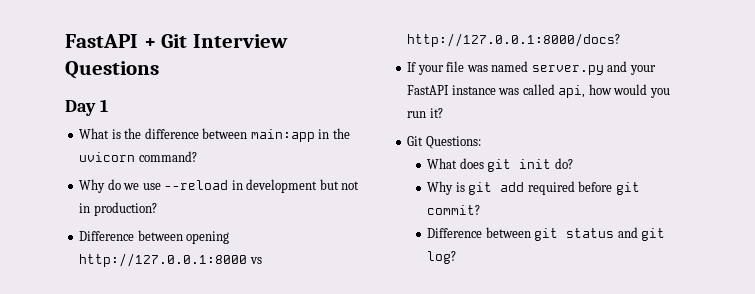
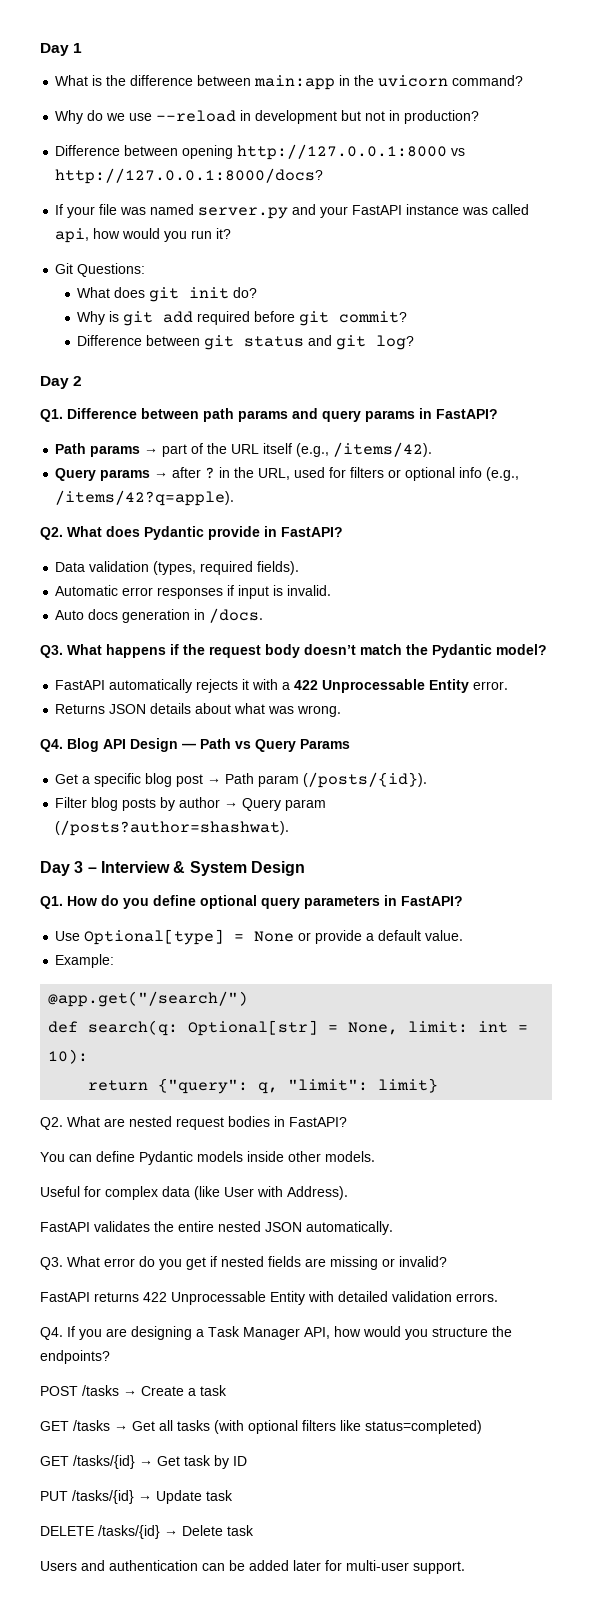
- FastAPI + Git Interview Questions
+ Day 2
+ Q1. Difference between path params and query params in FastAPI?
+ Path params → part of the URL itself (e.g., /items/42).
+ Query params → after ? in the URL, used for filters or optional info (e.g., /items/42?q=apple).
+ Q2. What does Pydantic provide in FastAPI?
+ Data validation (types, required fields).
+ Automatic error responses if input is invalid.
+ Auto docs generation in /docs.
+ Q3. What happens if the request body doesn’t match the Pydantic model?
+ FastAPI automatically rejects it with a 422 Unprocessable Entity error.
+ Returns JSON details about what was wrong.
+ Q4. Blog API Design — Path vs Query Params
+ Get a specific blog post → Path param (/posts/{id}).
+ Filter blog posts by author → Query param (/posts?author=shashwat).
+ Day 3 – Interview & System Design
+ Q1. How do you define optional query parameters in FastAPI?
+ Use Optional[type] = None or provide a default value.
+ Example:
+ @app.get("/search/")
+ def search(q: Optional[str] = None, limit: int = 10):
+ return {"query": q, "limit": limit}
+ Q2. What are nested request bodies in FastAPI?
+ You can define Pydantic models inside other models.
+ Useful for complex data (like User with Address).
+ FastAPI validates the entire nested JSON automatically.
+ Q3. What error do you get if nested fields are missing or invalid?
+ FastAPI returns 422 Unprocessable Entity with detailed validation errors.
+ Q4. If you are designing a Task Manager API, how would you structure the endpoints?
+ POST /tasks → Create a task
+ GET /tasks → Get all tasks (with optional filters like status=completed)
+ GET /tasks/{id} → Get task by ID
+ PUT /tasks/{id} → Update task
+ DELETE /tasks/{id} → Delete task
+ Users and authentication can be added later for multi-user support.

